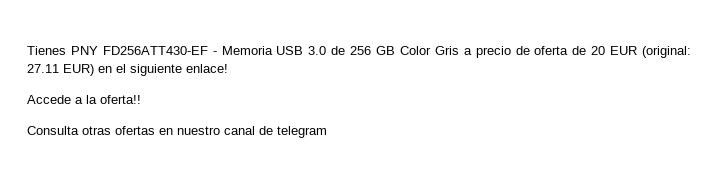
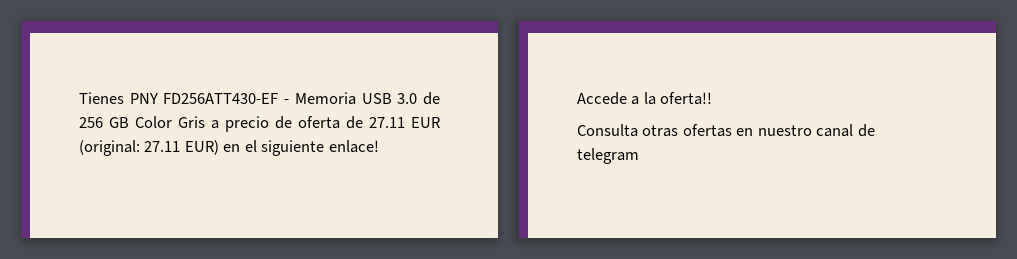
- Tienes PNY FD256ATT430-EF - Memoria USB 3.0 de 256 GB Color Gris a precio de oferta de 20 EUR (original: 27.11 EUR) en el siguiente enlace!
+ Tienes PNY FD256ATT430-EF - Memoria USB 3.0 de 256 GB Color Gris a precio de oferta de 27.11 EUR (original: 27.11 EUR) en el siguiente enlace!

